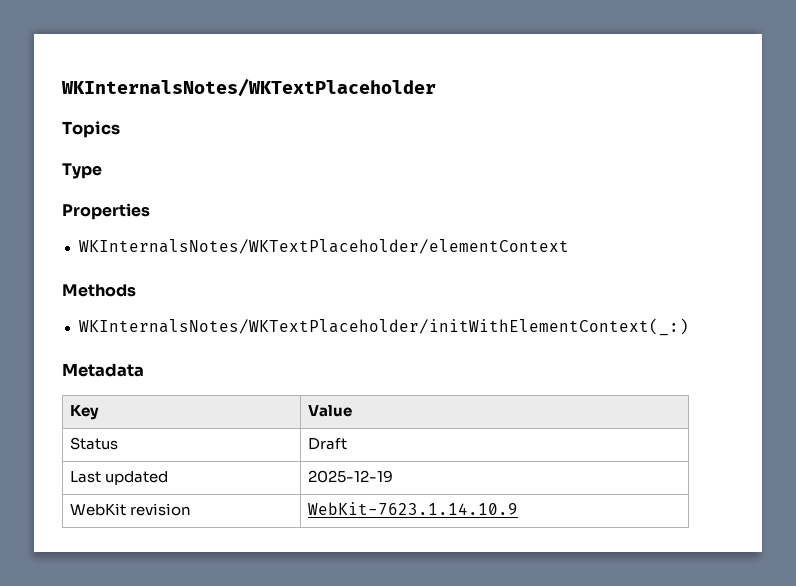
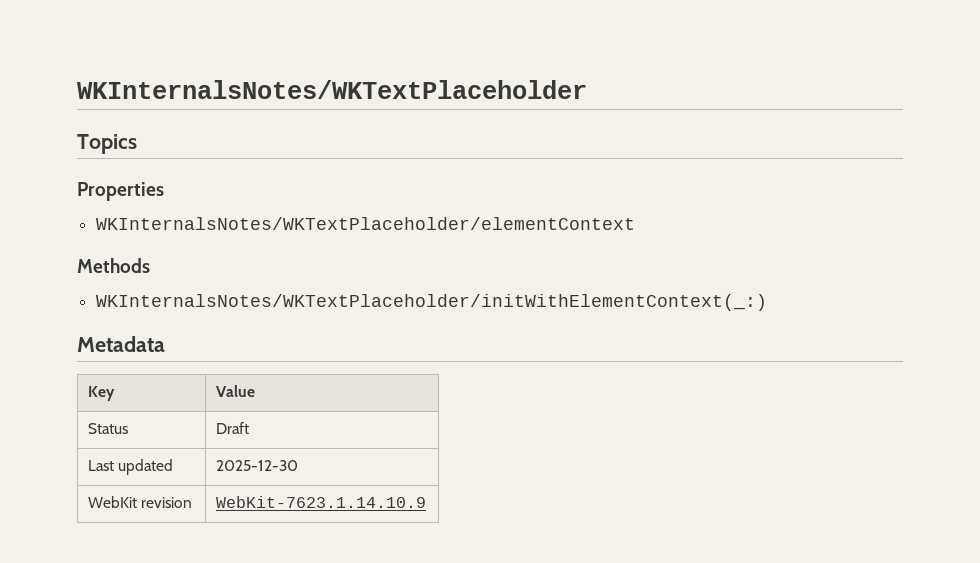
- Type
- Last updated | 2025-12-19
+ Last updated | 2025-12-30

